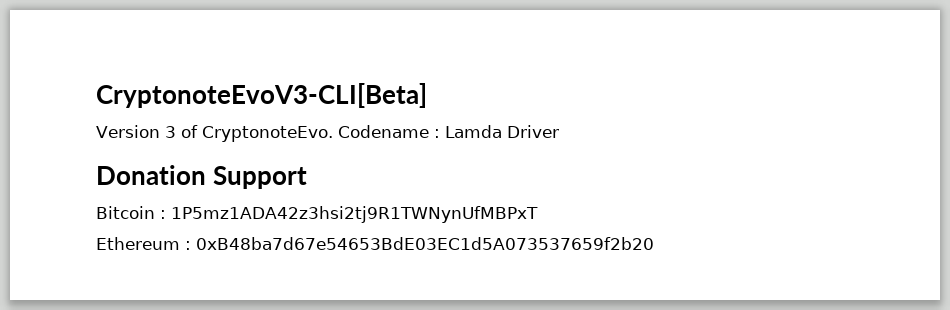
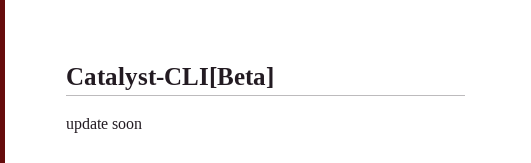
- CryptonoteEvoV3-CLI[Beta]
- Version 3 of CryptonoteEvo. Codename : Lamda Driver
- Donation Support
- Bitcoin : 1P5mz1ADA42z3hsi2tj9R1TWNynUfMBPxT
- Ethereum : 0xB48ba7d67e54653BdE03EC1d5A073537659f2b20
+ Catalyst-CLI[Beta]
+ update soon

